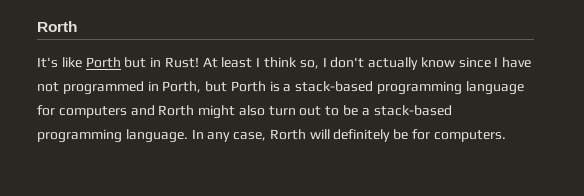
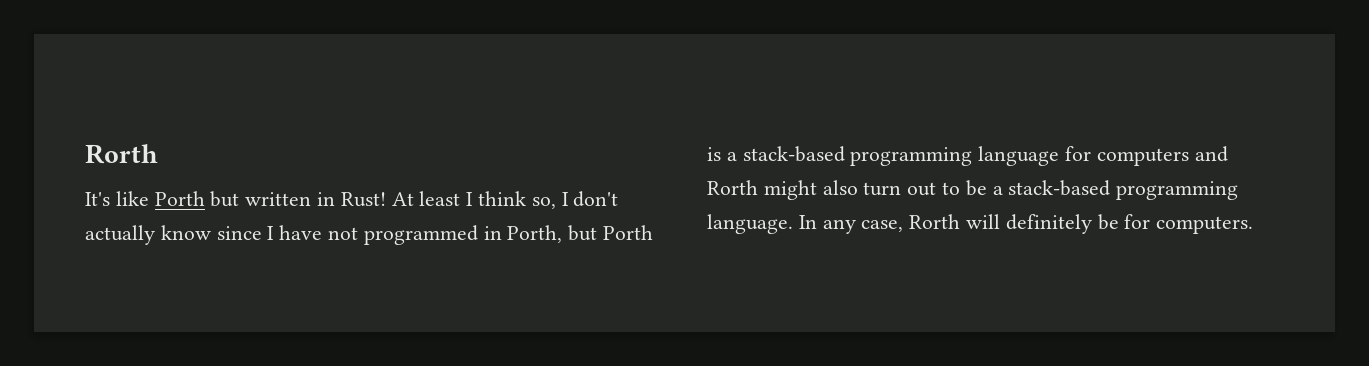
- It's like Porth but in Rust!
+ It's like Porth but written in Rust!

